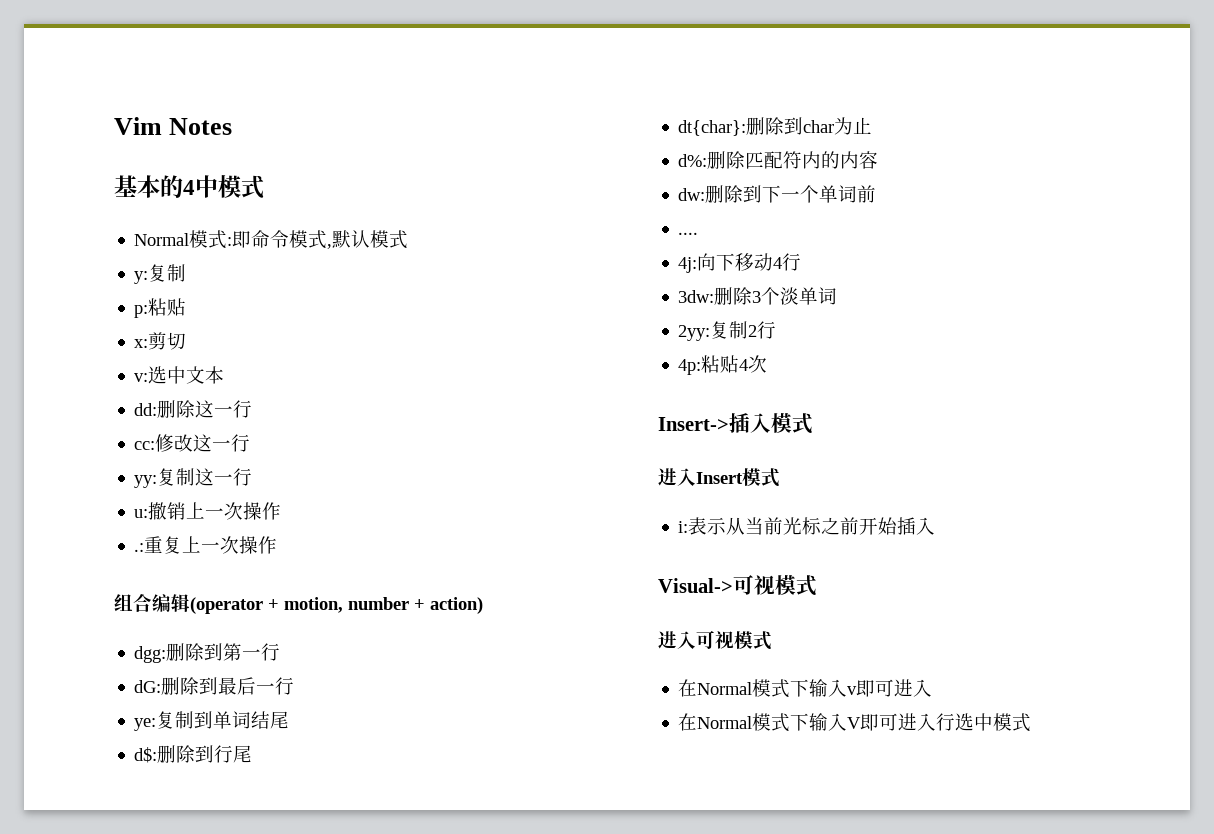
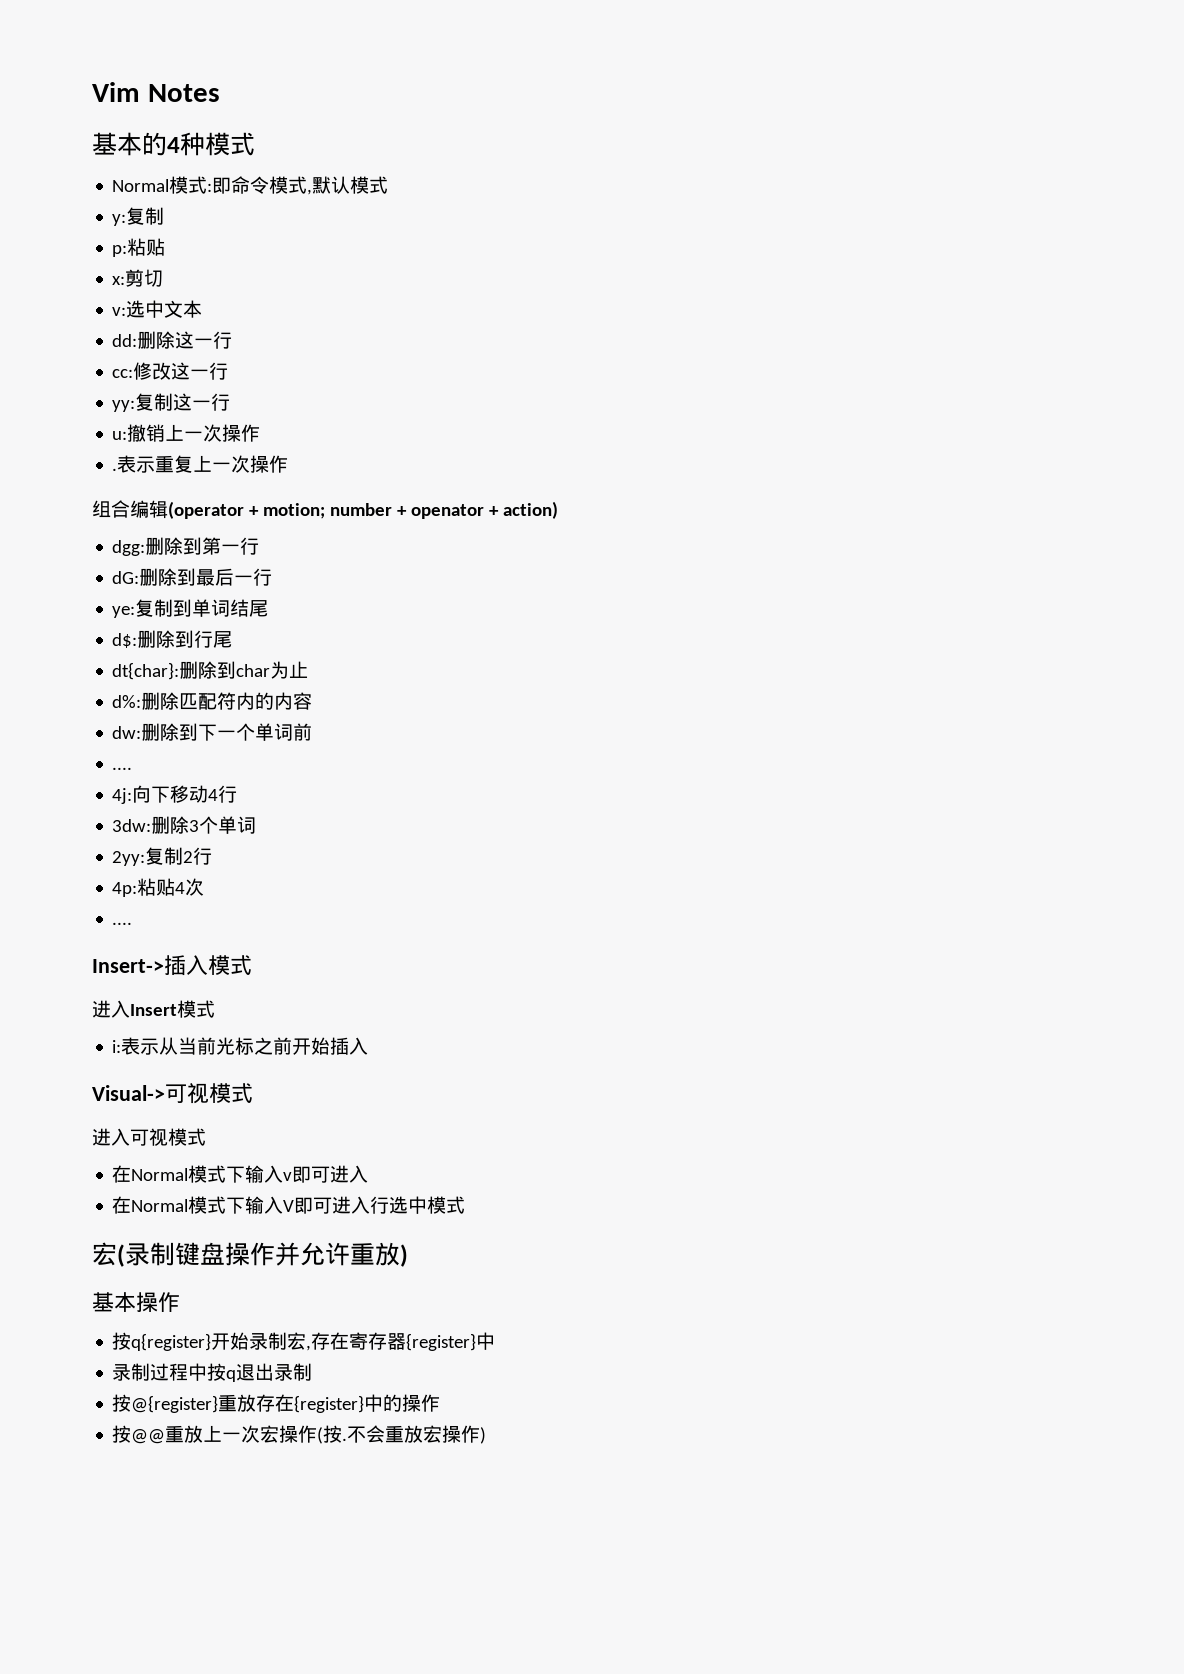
- 基本的4中模式
+ 基本的4种模式
- .:重复上一次操作
+ .表示重复上一次操作
- 组合编辑(operator + motion, number + action)
+ 组合编辑(operator + motion; number + openator + action)
- 3dw:删除3个淡单词
+ 3dw:删除3个单词
  4p:粘贴4次
+ ....
+ 宏(录制键盘操作并允许重放)
+ 基本操作
+ 按q{register}开始录制宏,存在寄存器{register}中
+ 录制过程中按q退出录制
+ 按@{register}重放存在{register}中的操作
+ 按@@重放上一次宏操作(按.不会重放宏操作)

